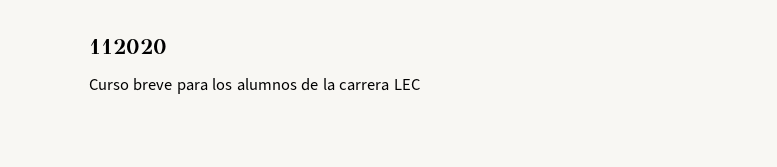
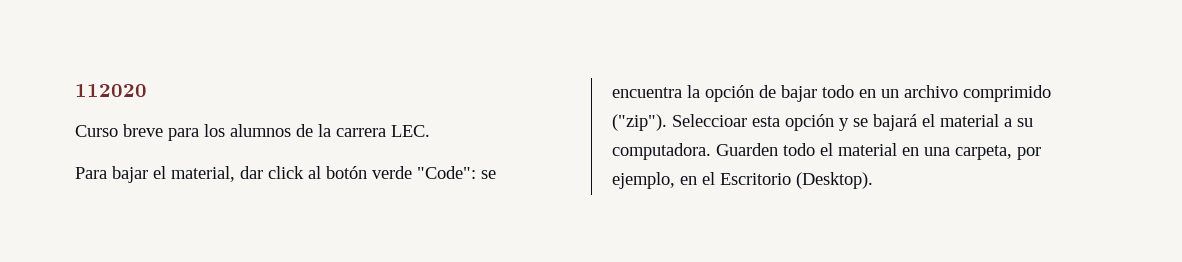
- Curso breve para los alumnos de la carrera LEC
+ Curso breve para los alumnos de la carrera LEC.
+ Para bajar el material, dar click al botón verde "Code": se encuentra la opción de bajar todo en un archivo comprimido ("zip"). Seleccioar esta opción y se bajará el material a su computadora. Guarden todo el material en una carpeta, por ejemplo, en el Escritorio (Desktop).

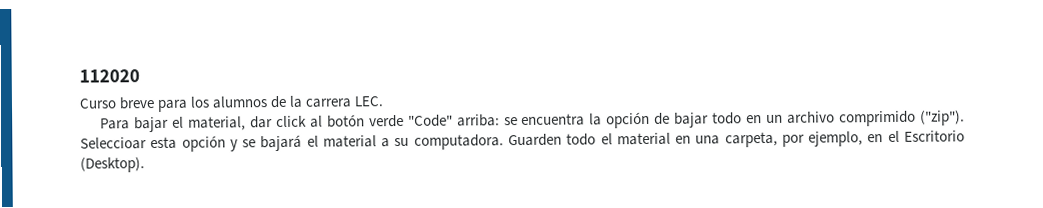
- Para bajar el material, dar click al botón verde "Code": se encuentra la opción de bajar todo en un archivo comprimido ("zip").
+ Para bajar el material, dar click al botón verde "Code" arriba: se encuentra la opción de bajar todo en un archivo comprimido ("zip").

